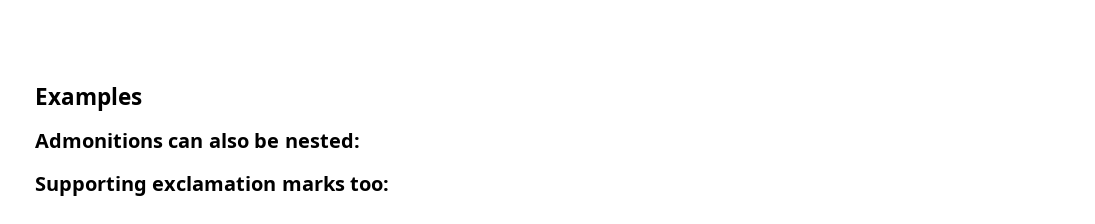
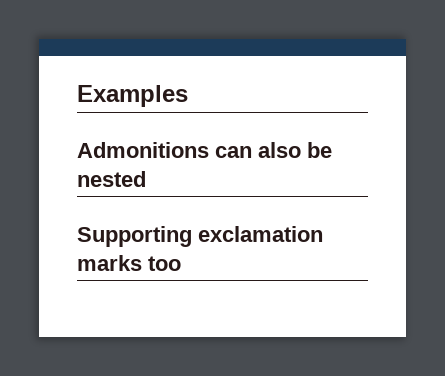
- Admonitions can also be nested:
+ Admonitions can also be nested
- Supporting exclamation marks too:
+ Supporting exclamation marks too

